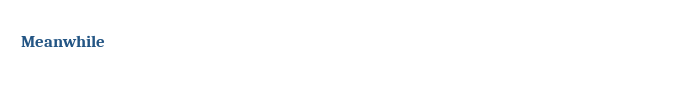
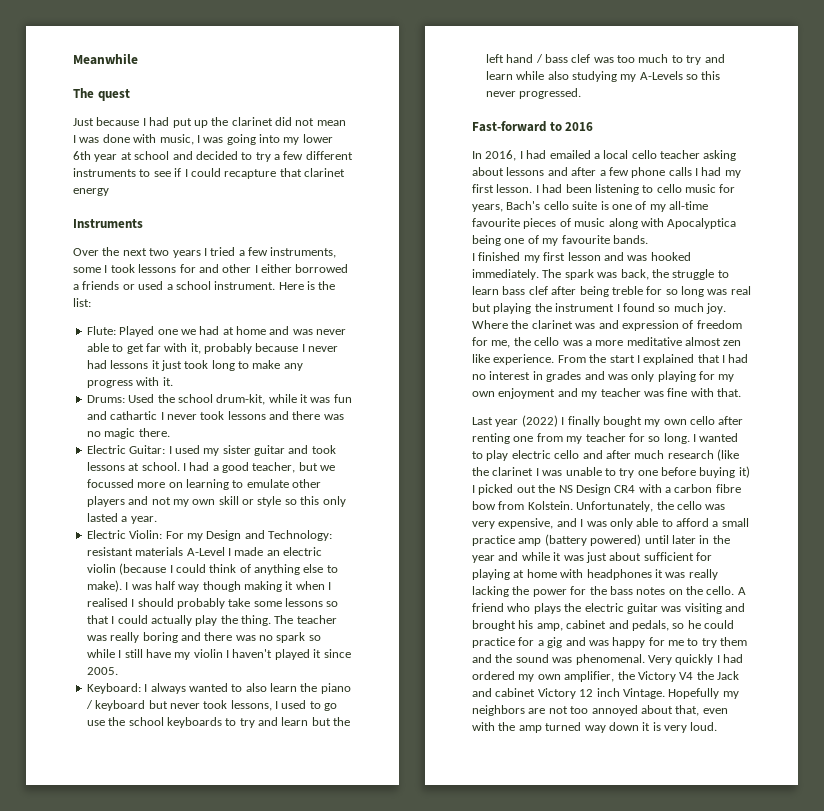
+ The quest
+ Just because I had put up the clarinet did not mean I was done with music, I was going into my lower 6th year at school and decided to try a few different instruments to see if I could recapture that clarinet energy
+ Instruments
+ Over the next two years I tried a few instruments, some I took lessons for and other I either borrowed a friends or used a school instrument. Here is the list:
+ Flute: Played one we had at home and was never able to get far with it, probably because I never had lessons it just took long to make any progress with it.
+ Drums: Used the school drum-kit, while it was fun and cathartic I never took lessons and there was no magic there.
+ Electric Guitar: I used my sister guitar and took lessons at school. I had a good teacher, but we focussed more on learning to emulate other players and not my own skill or style so this only lasted a year.
+ Electric Violin: For my Design and Technology: resistant materials A-Level I made an electric violin (because I could think of anything else to make). I was half way though making it when I realised I should probably take some lessons so that I could actually play the thing. The teacher was really boring and there was no spark so while I still have my violin I haven't played it since 2005.
+ Keyboard: I always wanted to also learn the piano / keyboard but never took lessons, I used to go use the school keyboards to try and learn but the left hand / bass clef was too much to try and learn while also studying my A-Levels so this never progressed.
+ Fast-forward to 2016
+ In 2016, I had emailed a local cello teacher asking about lessons and after a few phone calls I had my first lesson. I had been listening to cello music for years, Bach's cello suite is one of my all-time favourite pieces of music along with Apocalyptica being one of my favourite bands.
+ I finished my first lesson and was hooked immediately. The spark was back, the struggle to learn bass clef after being treble for so long was real but playing the instrument I found so much joy. Where the clarinet was and expression of freedom for me, the cello was a more meditative almost zen like experience. From the start I explained that I had no interest in grades and was only playing for my own enjoyment and my teacher was fine with that.
+ Last year (2022) I finally bought my own cello after renting one from my teacher for so long. I wanted to play electric cello and after much research (like the clarinet I was unable to try one before buying it) I picked out the NS Design CR4 with a carbon fibre bow from Kolstein. Unfortunately, the cello was very expensive, and I was only able to afford a small practice amp (battery powered) until later in the year and while it was just about sufficient for playing at home with headphones it was really lacking the power for the bass notes on the cello. A friend who plays the electric guitar was visiting and brought his amp, cabinet and pedals, so he could practice for a gig and was happy for me to try them and the sound was phenomenal. Very quickly I had ordered my own amplifier, the Victory V4 the Jack and cabinet Victory 12 inch Vintage. Hopefully my neighbors are not too annoyed about that, even with the amp turned way down it is very loud.

